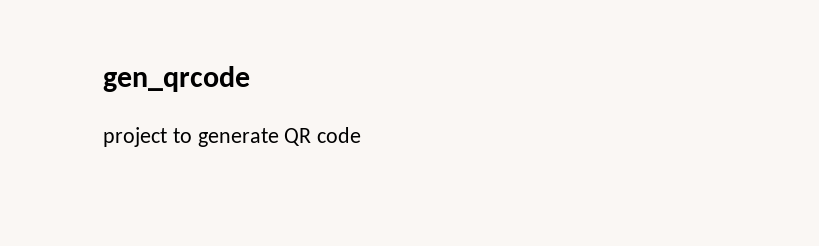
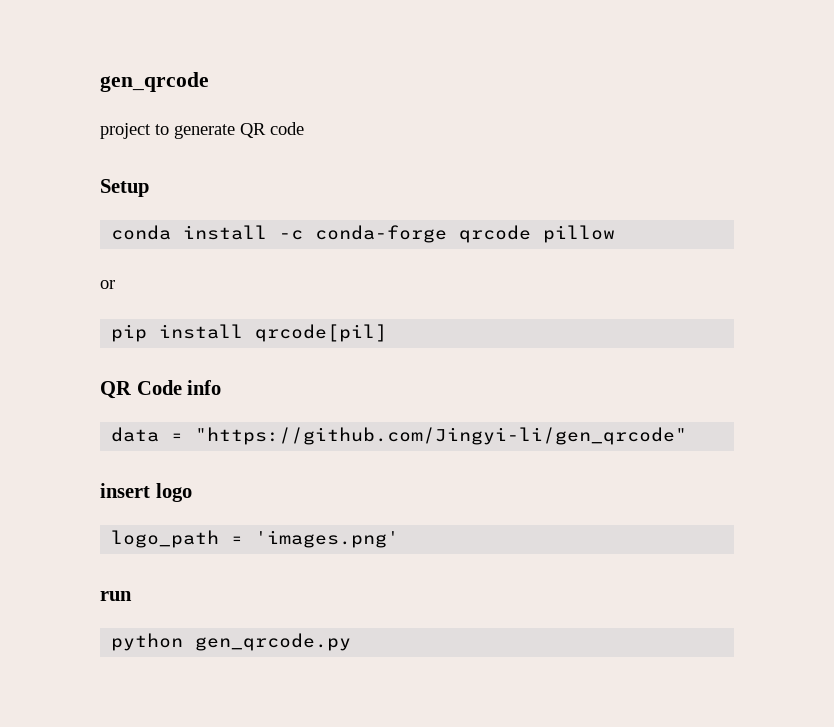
+ Setup
+ conda install -c conda-forge qrcode pillow
+ or
+ pip install qrcode[pil]
+ QR Code info
+ data = "https://github.com/Jingyi-li/gen_qrcode"
+ insert logo
+ logo_path = 'images.png'
+ run
+ python gen_qrcode.py

